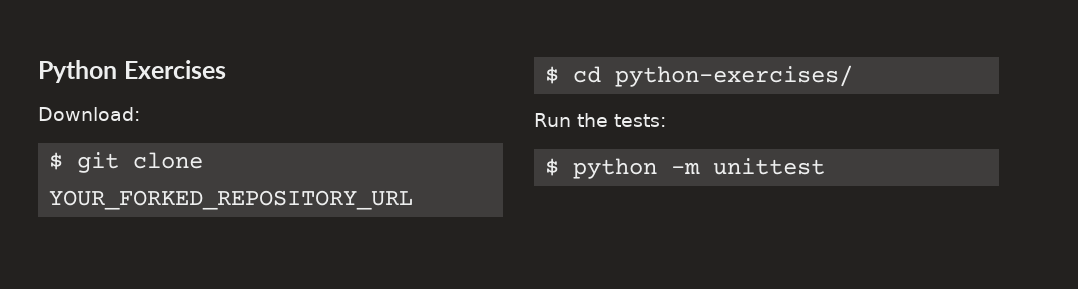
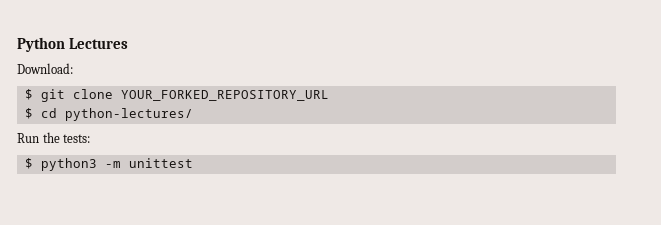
- Python Exercises
+ Python Lectures
- $ cd python-exercises/
+ $ cd python-lectures/
- $ python -m unittest
+ $ python3 -m unittest

